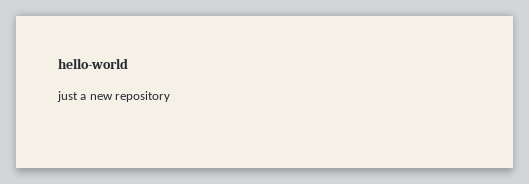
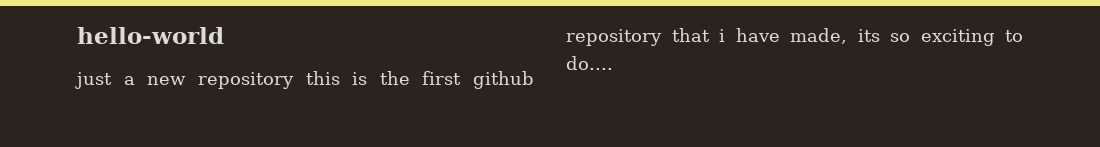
- just a new repository
+ just a new repository this is the first github repository that i have made, its so exciting to do....

